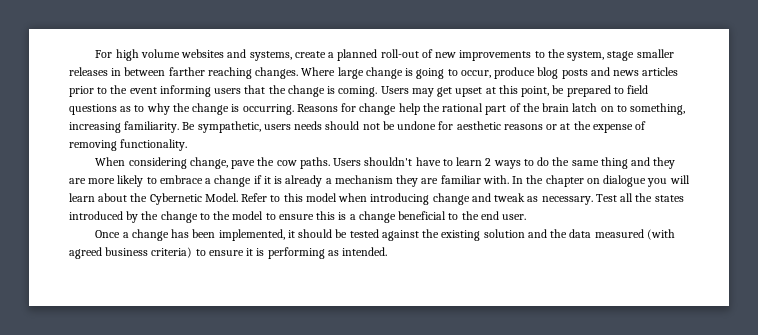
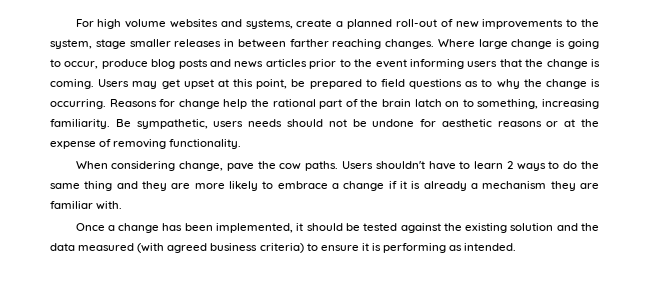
- In the chapter on dialogue you will learn about the Cybernetic Model. Refer to this model when introducing change and tweak as necessary. Test all the states introduced by the change to the model to ensure this is a change beneficial to the end user.

